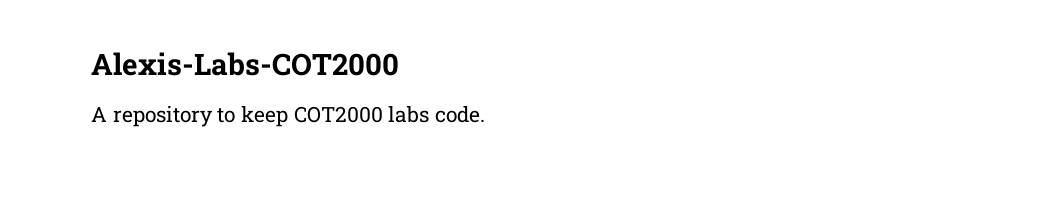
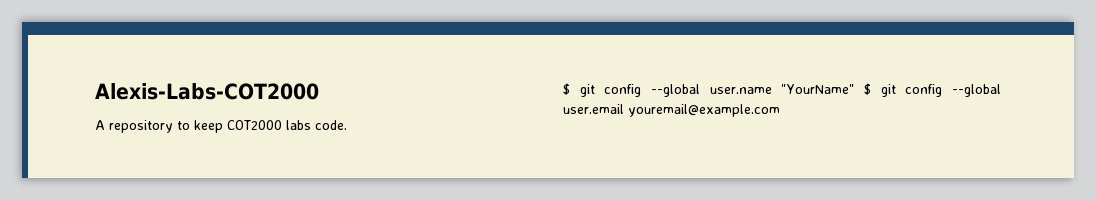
+ $ git config --global user.name "YourName" $ git config --global user.email youremail@example.com

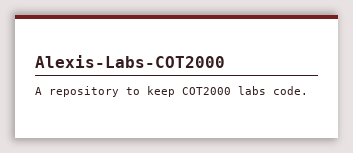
- $ git config --global user.name "YourName" $ git config --global user.email youremail@example.com

